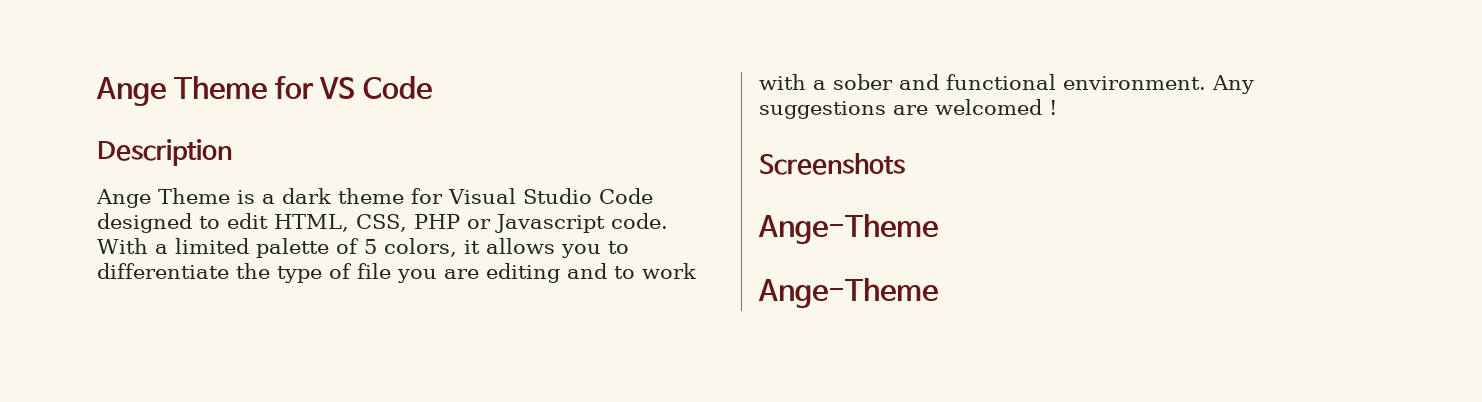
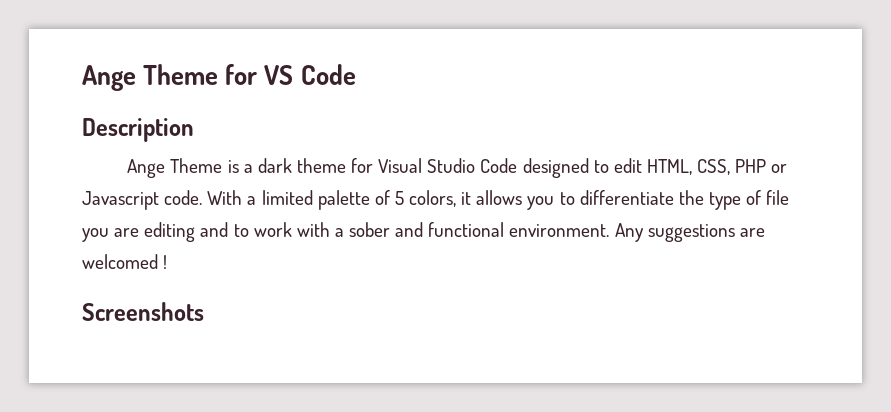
  Screenshots
- Ange-Theme
- Ange-Theme

